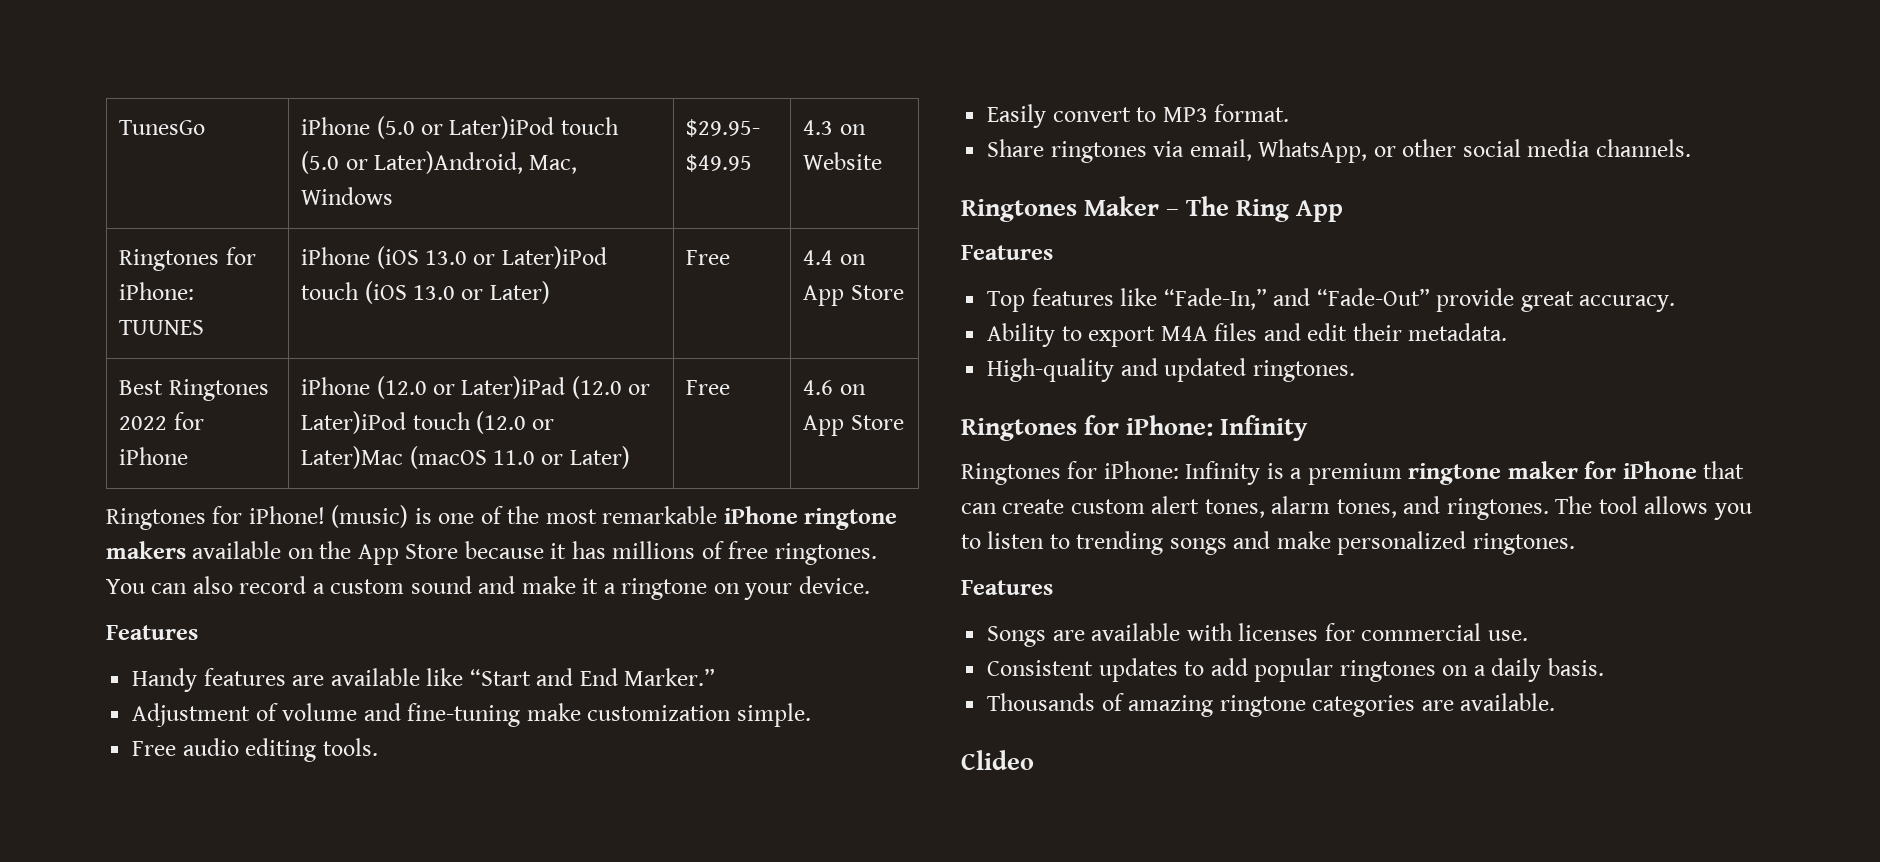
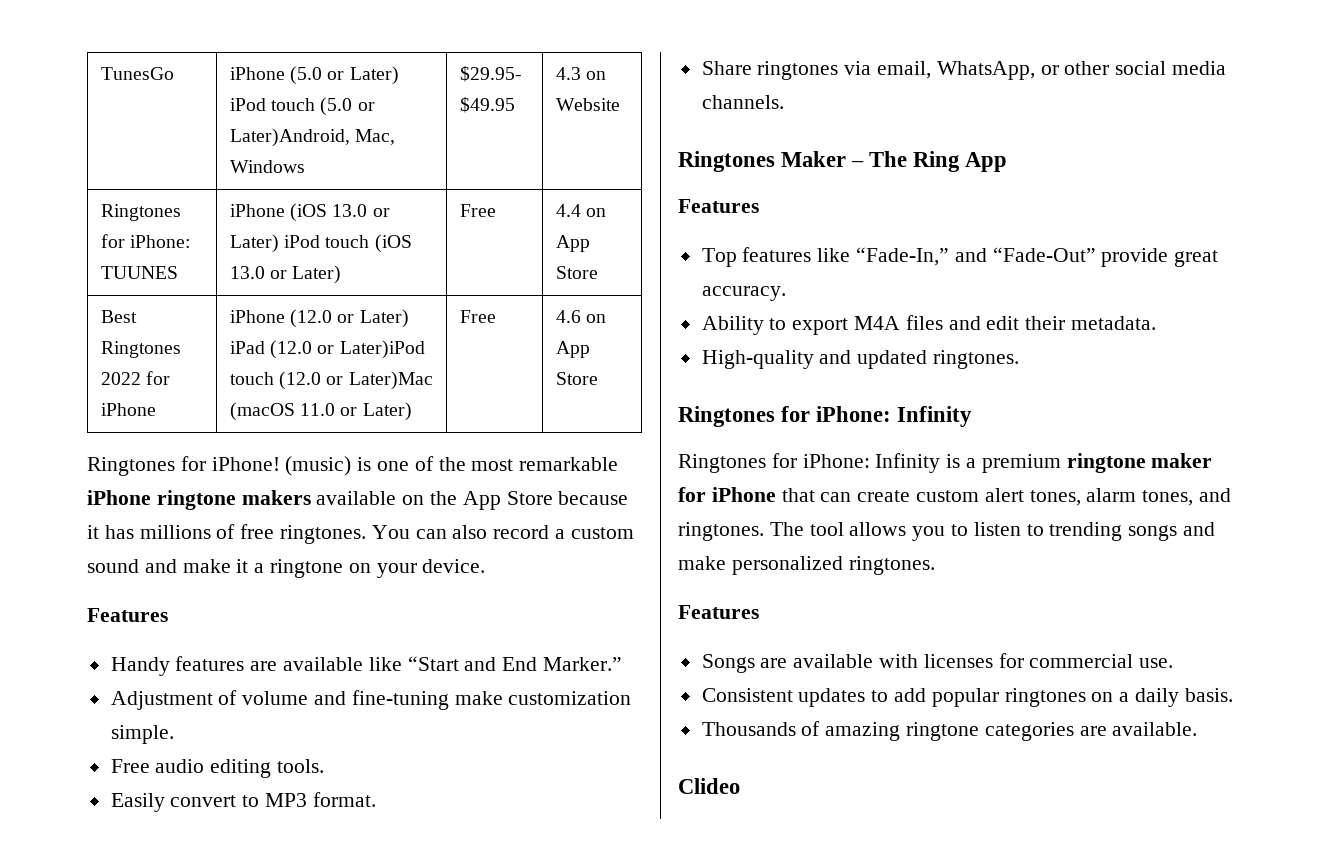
- TunesGo | iPhone (5.0 or Later)iPod touch (5.0 or Later)Android, Mac, Windows | $29.95- $49.95 | 4.3 on Website
+ TunesGo | iPhone (5.0 or Later) iPod touch (5.0 or Later)Android, Mac, Windows | $29.95- $49.95 | 4.3 on Website
- Ringtones for iPhone: TUUNES | iPhone (iOS 13.0 or Later)iPod touch (iOS 13.0 or Later) | Free | 4.4 on App Store
+ Ringtones for iPhone: TUUNES | iPhone (iOS 13.0 or Later) iPod touch (iOS 13.0 or Later) | Free | 4.4 on App Store
- Best Ringtones 2022 for iPhone | iPhone (12.0 or Later)iPad (12.0 or Later)iPod touch (12.0 or Later)Mac (macOS 11.0 or Later) | Free | 4.6 on App Store
+ Best Ringtones 2022 for iPhone | iPhone (12.0 or Later) iPad (12.0 or Later)iPod touch (12.0 or Later)Mac (macOS 11.0 or Later) | Free | 4.6 on App Store

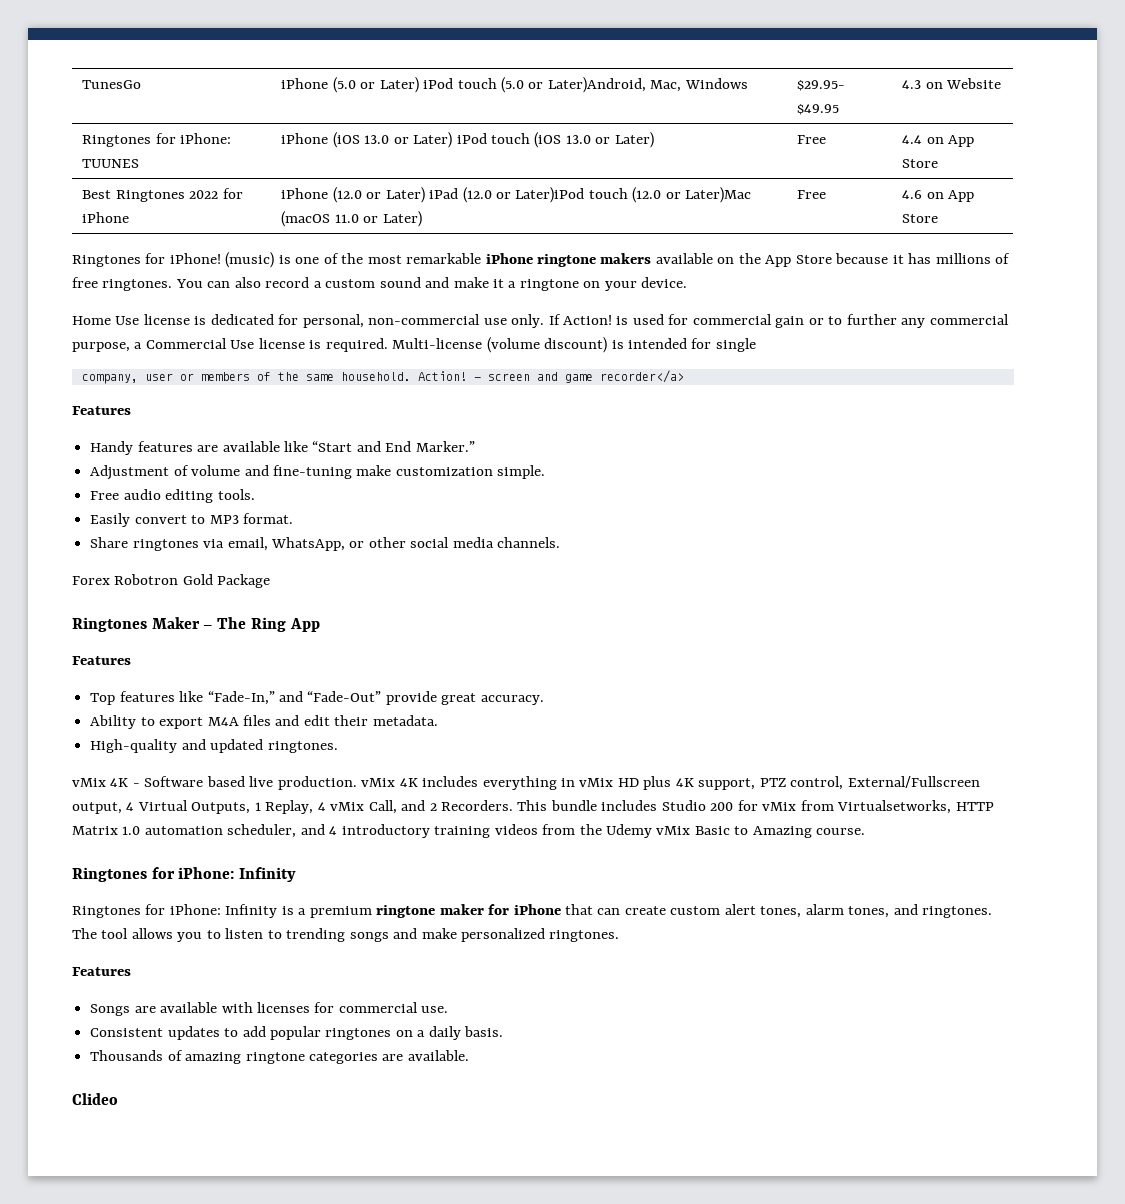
+ Home Use license is dedicated for personal, non-commercial use only. If Action! is used for commercial gain or to further any commercial purpose, a Commercial Use license is required. Multi-license (volume discount) is intended for single
+ company, user or members of the same household. Action! - screen and game recorder</a>
+ Forex Robotron Gold Package
+ vMix 4K - Software based live production. vMix 4K includes everything in vMix HD plus 4K support, PTZ control, External/Fullscreen output, 4 Virtual Outputs, 1 Replay, 4 vMix Call, and 2 Recorders. This bundle includes Studio 200 for vMix from Virtualsetworks, HTTP Matrix 1.0 automation scheduler, and 4 introductory training videos from the Udemy vMix Basic to Amazing course.

